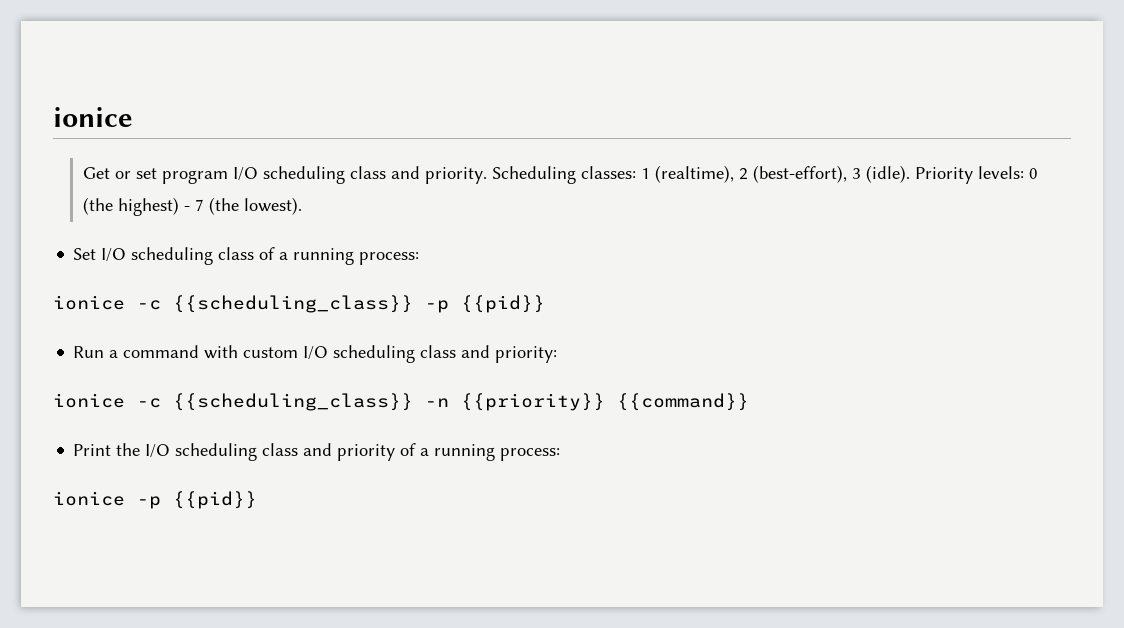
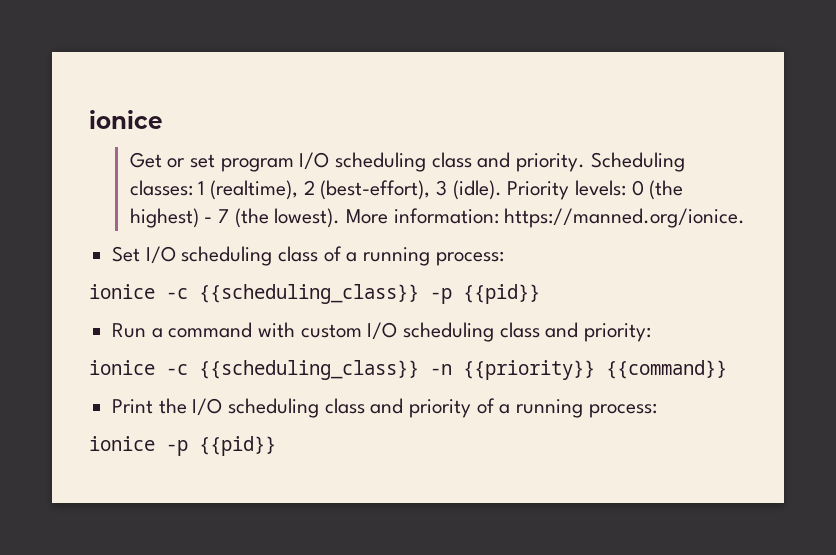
+ More information: https://manned.org/ionice.

